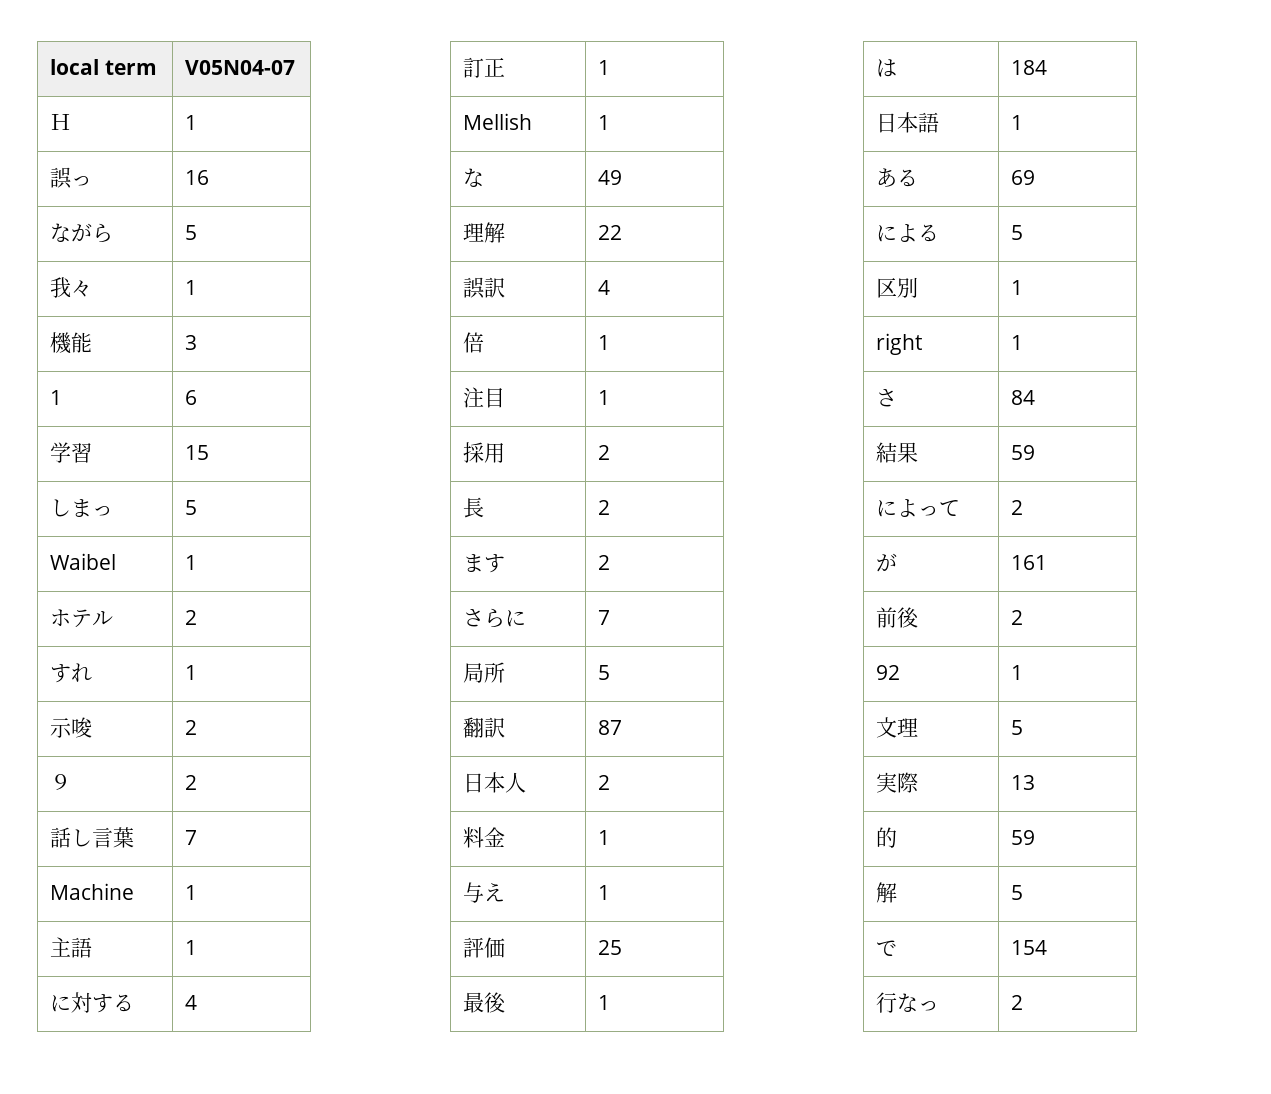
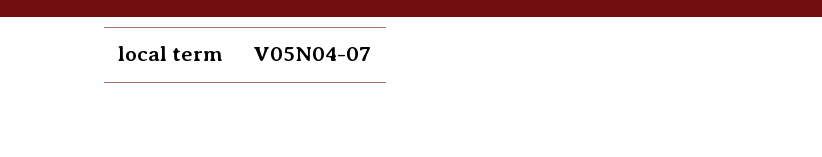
- Ｈ | 1
- 誤っ | 16
- ながら | 5
- 我々 | 1
- 機能 | 3
- 1 | 6
- 学習 | 15
- しまっ | 5
- Waibel | 1
- ホテル | 2
- すれ | 1
- 示唆 | 2
- ９ | 2
- 話し言葉 | 7
- Machine | 1
- 主語 | 1
- に対する | 4
- 訂正 | 1
- Mellish | 1
- な | 49
- 理解 | 22
- 誤訳 | 4
- 倍 | 1
- 注目 | 1
- 採用 | 2
- 長 | 2
- ます | 2
- さらに | 7
- 局所 | 5
- 翻訳 | 87
- 日本人 | 2
- 料金 | 1
- 与え | 1
- 評価 | 25
- 最後 | 1
- は | 184
- 日本語 | 1
- ある | 69
- による | 5
- 区別 | 1
- right | 1
- さ | 84
- 結果 | 59
- によって | 2
- が | 161
- 前後 | 2
- 92 | 1
- 文理 | 5
- 実際 | 13
- 的 | 59
- 解 | 5
- で | 154
- 行なっ | 2

